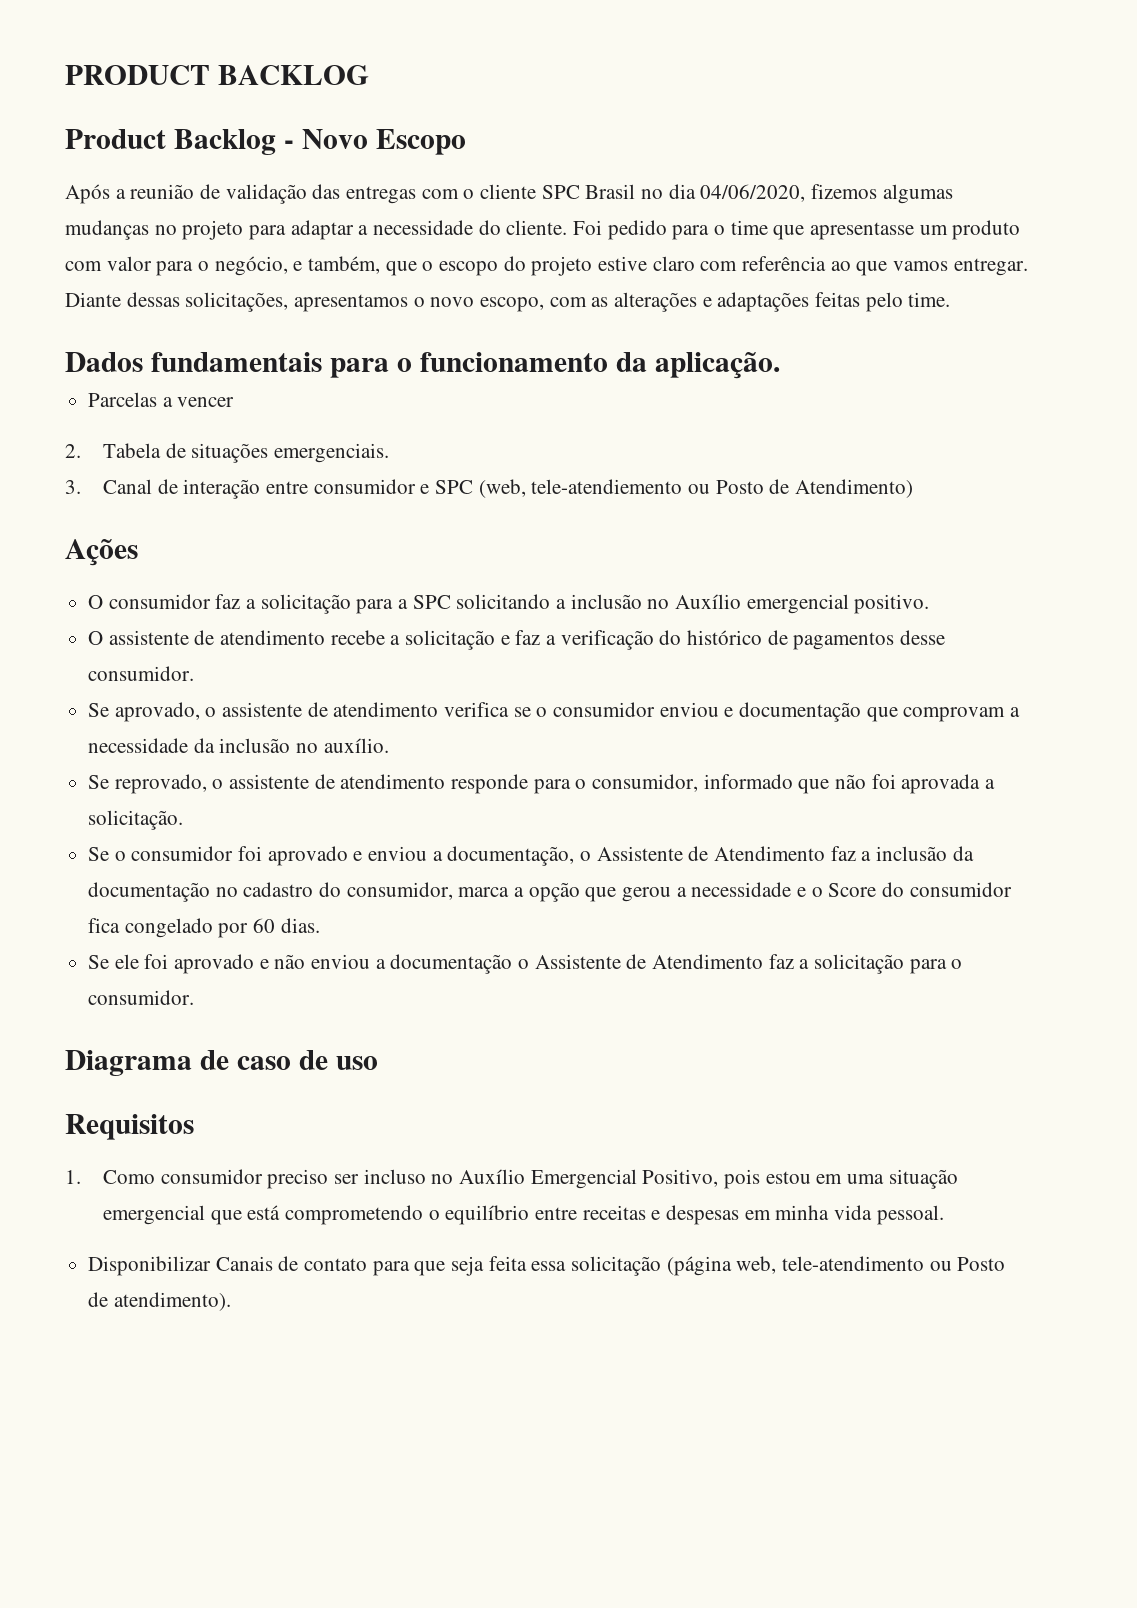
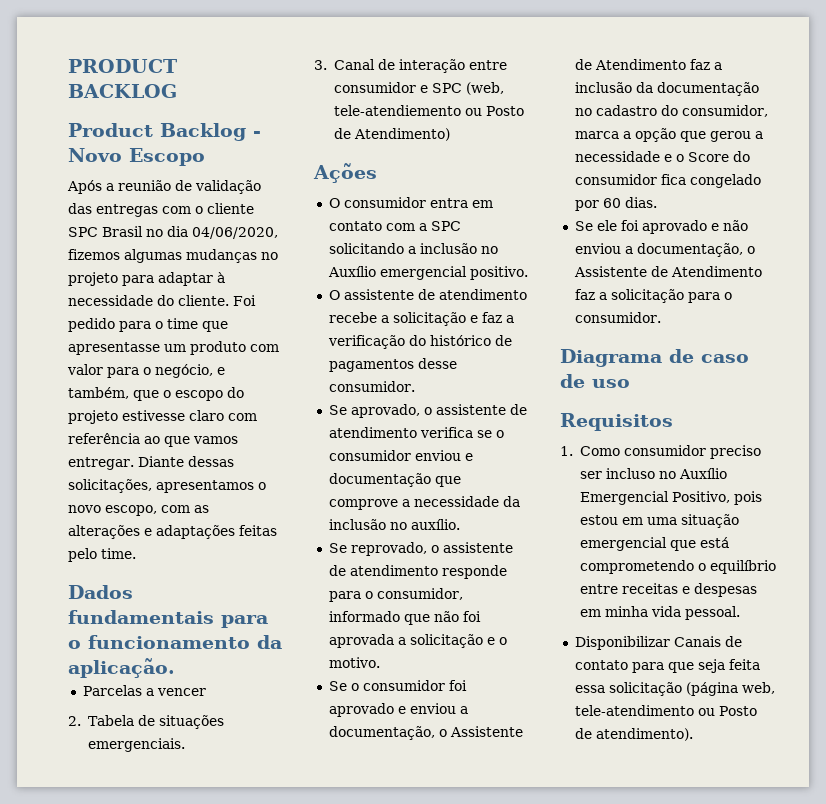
- Após a reunião de validação das entregas com o cliente SPC Brasil no dia 04/06/2020, fizemos algumas mudanças no projeto para adaptar a necessidade do cliente.
+ Após a reunião de validação das entregas com o cliente SPC Brasil no dia 04/06/2020, fizemos algumas mudanças no projeto para adaptar à necessidade do cliente.
- Foi pedido para o time que apresentasse um produto com valor para o negócio, e também, que o escopo do projeto estive claro com referência ao que vamos entregar.
+ Foi pedido para o time que apresentasse um produto com valor para o negócio, e também, que o escopo do projeto estivesse claro com referência ao que vamos entregar.
- O consumidor faz a solicitação para a SPC solicitando a inclusão no Auxílio emergencial positivo.
+ O consumidor entra em contato com a SPC solicitando a inclusão no Auxílio emergencial positivo.
- Se aprovado, o assistente de atendimento verifica se o consumidor enviou e documentação que comprovam a necessidade da inclusão no auxílio.
+ Se aprovado, o assistente de atendimento verifica se o consumidor enviou e documentação que comprove a necessidade da inclusão no auxílio.
- Se reprovado, o assistente de atendimento responde para o consumidor, informado que não foi aprovada a solicitação.
+ Se reprovado, o assistente de atendimento responde para o consumidor, informado que não foi aprovada a solicitação e o motivo.
- Se ele foi aprovado e não enviou a documentação o Assistente de Atendimento faz a solicitação para o consumidor.
+ Se ele foi aprovado e não enviou a documentação, o Assistente de Atendimento faz a solicitação para o consumidor.

